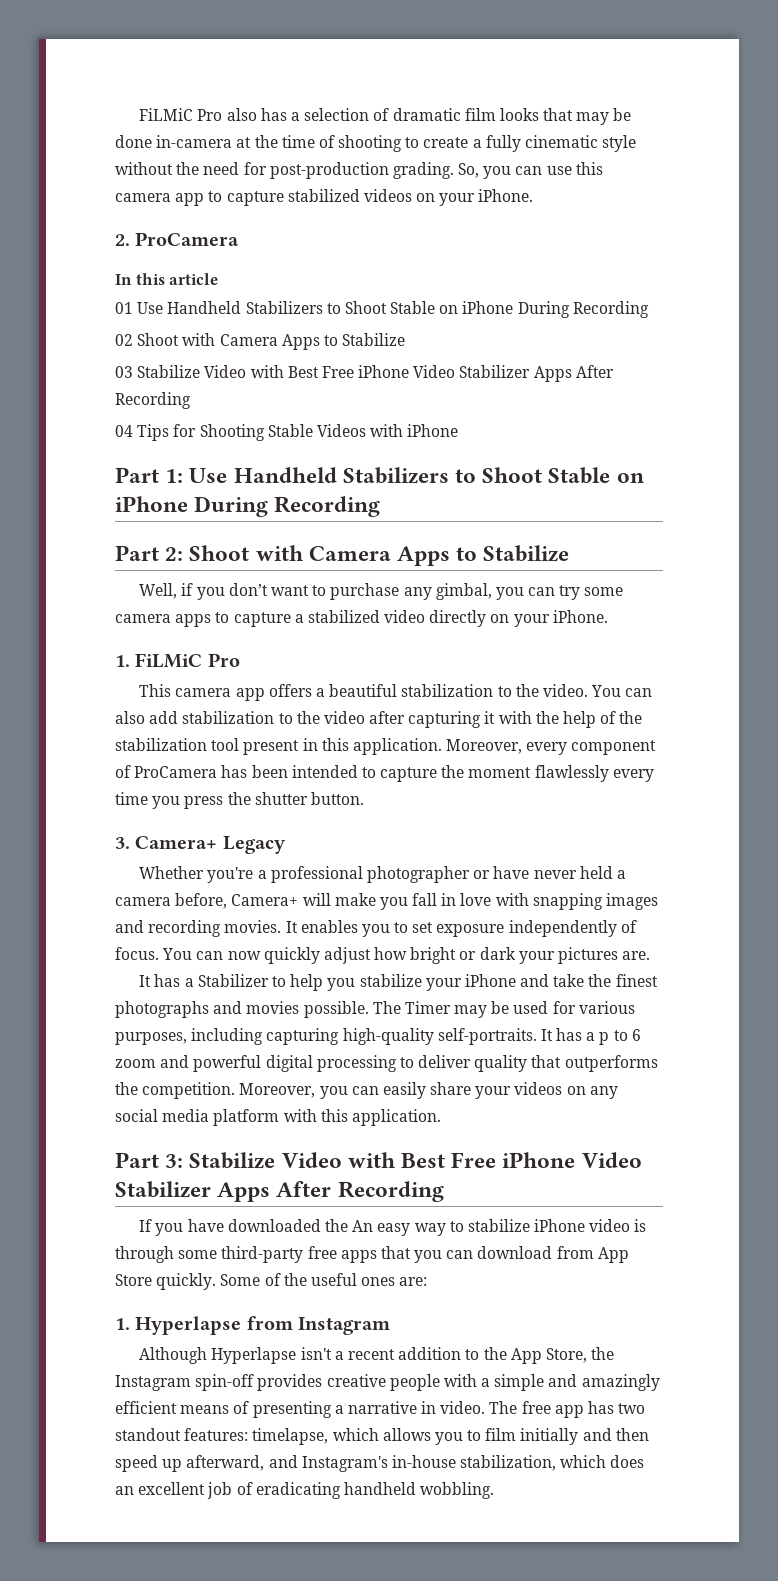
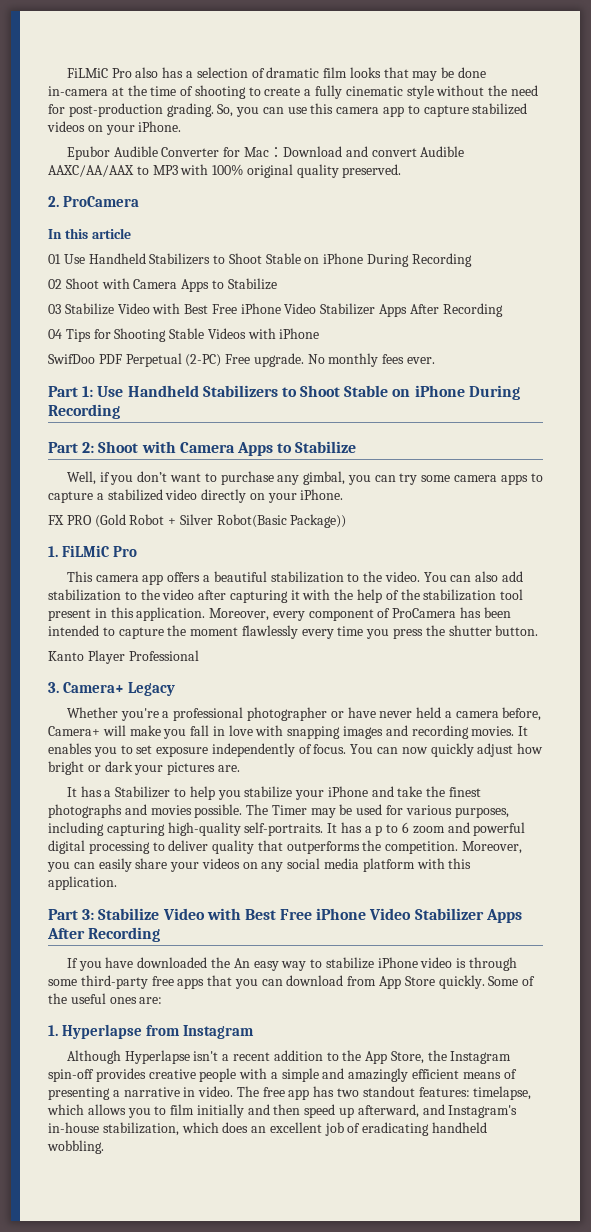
+ Epubor Audible Converter for Mac：Download and convert Audible AAXC/AA/AAX to MP3 with 100% original quality preserved.
+ SwifDoo PDF Perpetual (2-PC) Free upgrade. No monthly fees ever.
+ FX PRO (Gold Robot + Silver Robot(Basic Package))
+ Kanto Player Professional

